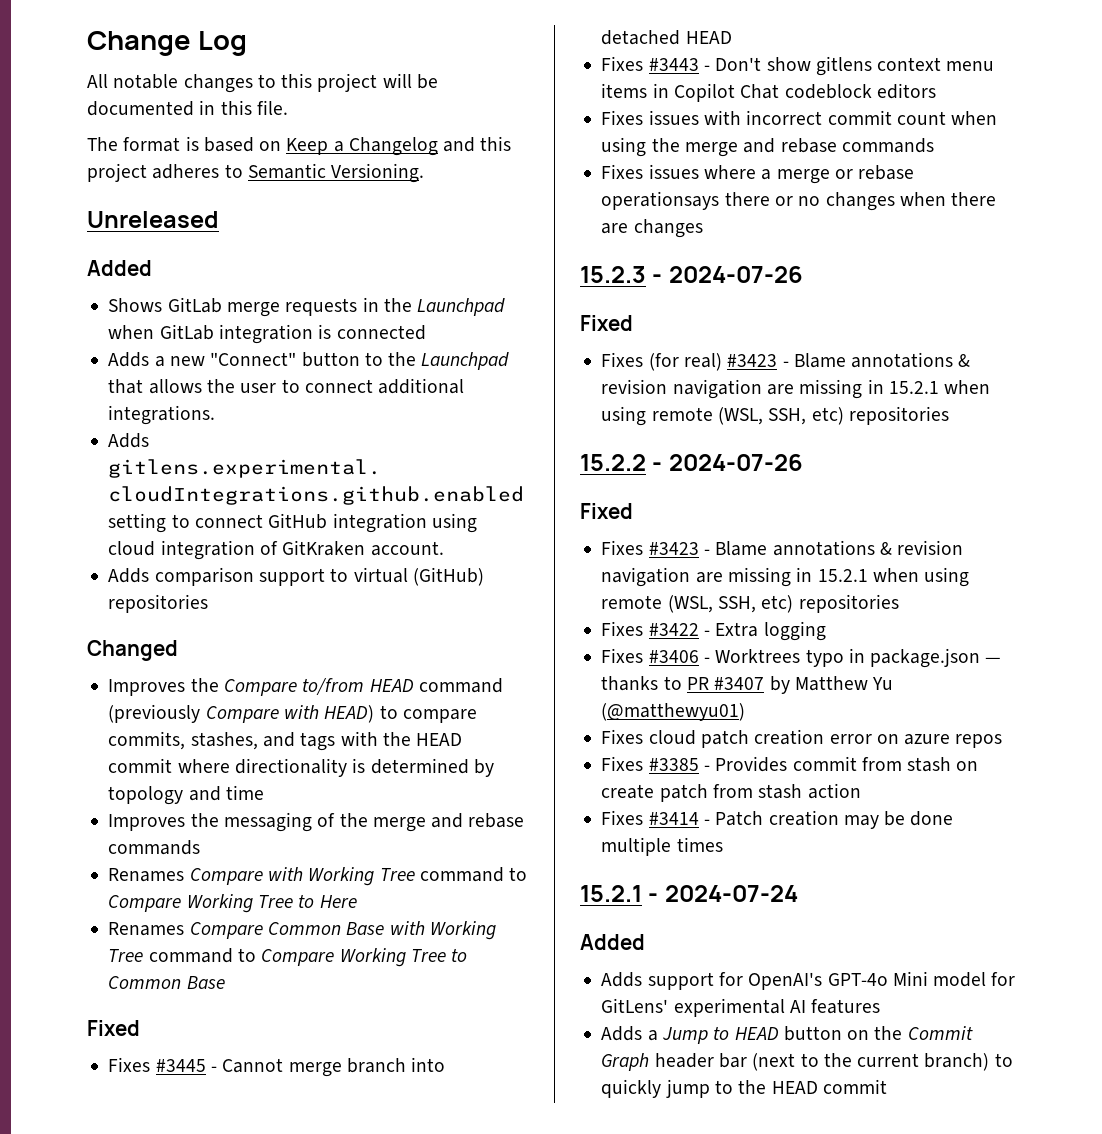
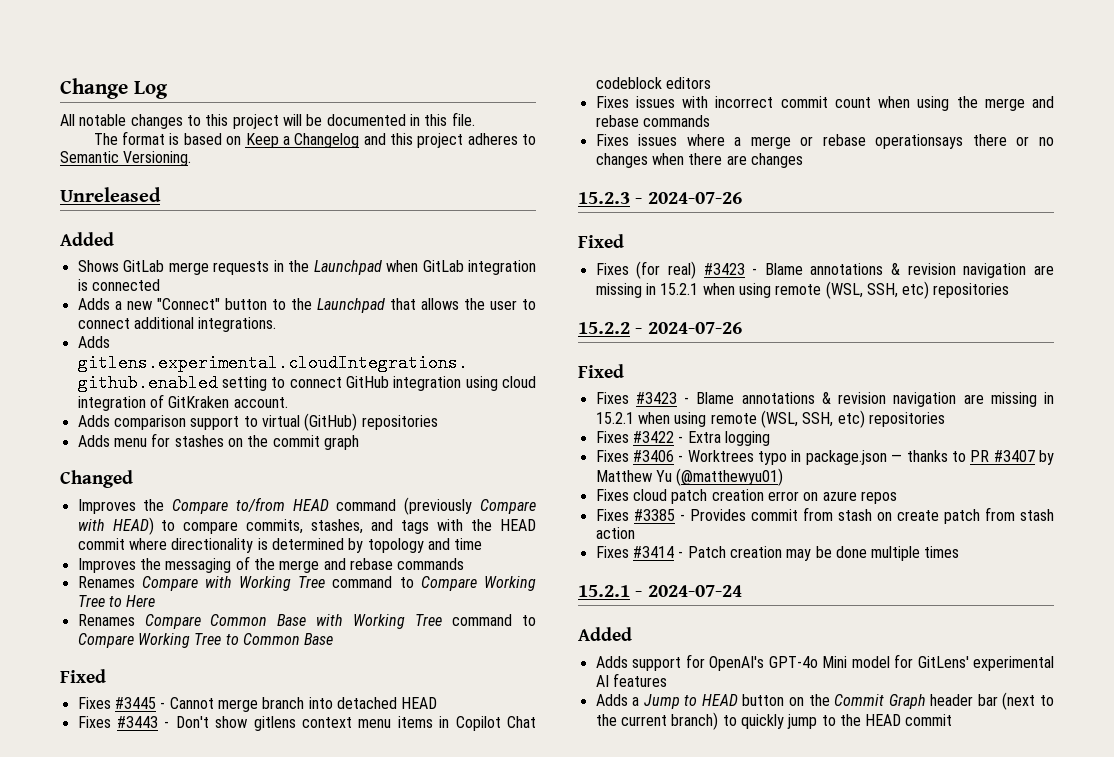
+ Adds menu for stashes on the commit graph

